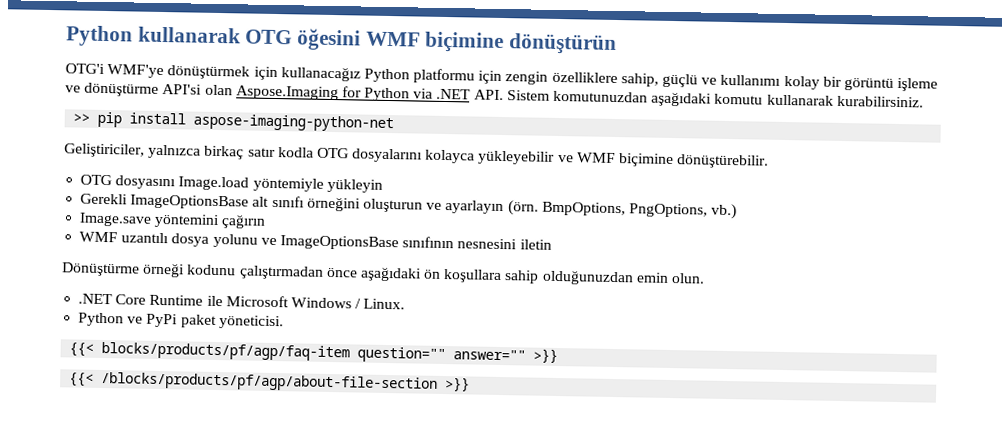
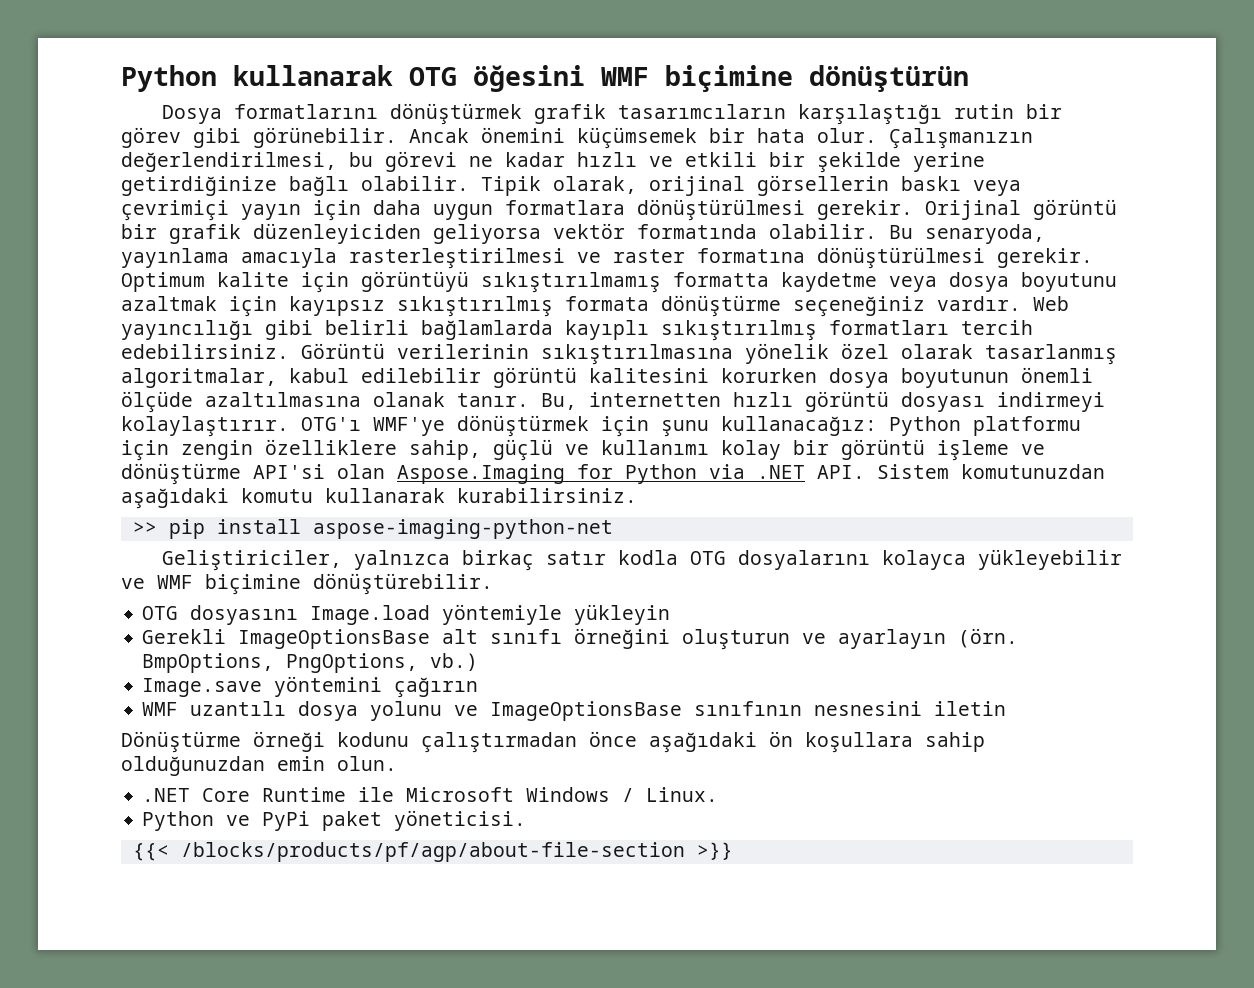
- OTG'i WMF'ye dönüştürmek için kullanacağız Python platformu için zengin özelliklere sahip, güçlü ve kullanımı kolay bir görüntü işleme ve dönüştürme API'si olan Aspose.Imaging for Python via .NET API. Sistem komutunuzdan aşağıdaki komutu kullanarak kurabilirsiniz.
+ Dosya formatlarını dönüştürmek grafik tasarımcıların karşılaştığı rutin bir görev gibi görünebilir. Ancak önemini küçümsemek bir hata olur. Çalışmanızın değerlendirilmesi, bu görevi ne kadar hızlı ve etkili bir şekilde yerine getirdiğinize bağlı olabilir. Tipik olarak, orijinal görsellerin baskı veya çevrimiçi yayın için daha uygun formatlara dönüştürülmesi gerekir. Orijinal görüntü bir grafik düzenleyiciden geliyorsa vektör formatında olabilir. Bu senaryoda, yayınlama amacıyla rasterleştirilmesi ve raster formatına dönüştürülmesi gerekir. Optimum kalite için görüntüyü sıkıştırılmamış formatta kaydetme veya dosya boyutunu azaltmak için kayıpsız sıkıştırılmış formata dönüştürme seçeneğiniz vardır. Web yayıncılığı gibi belirli bağlamlarda kayıplı sıkıştırılmış formatları tercih edebilirsiniz. Görüntü verilerinin sıkıştırılmasına yönelik özel olarak tasarlanmış algoritmalar, kabul edilebilir görüntü kalitesini korurken dosya boyutunun önemli ölçüde azaltılmasına olanak tanır. Bu, internetten hızlı görüntü dosyası indirmeyi kolaylaştırır. OTG'ı WMF'ye dönüştürmek için şunu kullanacağız: Python platformu için zengin özelliklere sahip, güçlü ve kullanımı kolay bir görüntü işleme ve dönüştürme API'si olan Aspose.Imaging for Python via .NET API. Sistem komutunuzdan aşağıdaki komutu kullanarak kurabilirsiniz.
- {{< blocks/products/pf/agp/faq-item question="" answer="" >}}

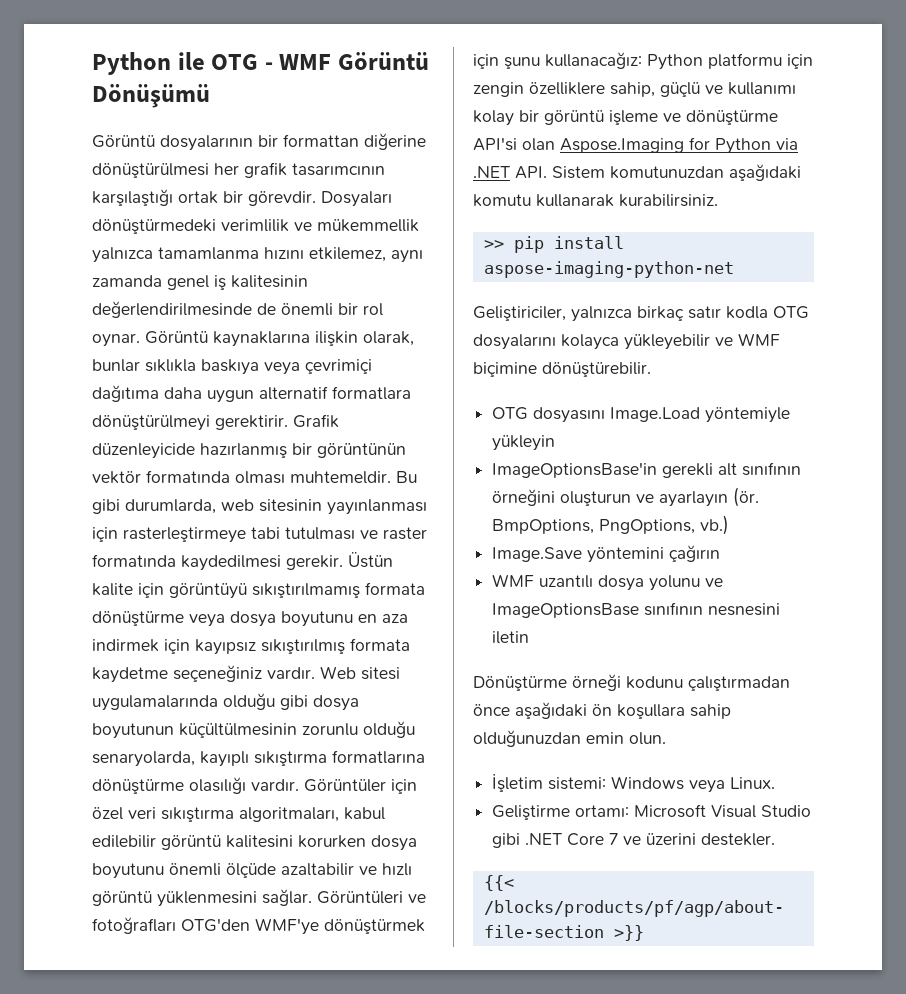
- Python kullanarak OTG öğesini WMF biçimine dönüştürün
- Dosya formatlarını dönüştürmek grafik tasarımcıların karşılaştığı rutin bir görev gibi görünebilir. Ancak önemini küçümsemek bir hata olur. Çalışmanızın değerlendirilmesi, bu görevi ne kadar hızlı ve etkili bir şekilde yerine getirdiğinize bağlı olabilir. Tipik olarak, orijinal görsellerin baskı veya çevrimiçi yayın için daha uygun formatlara dönüştürülmesi gerekir. Orijinal görüntü bir grafik düzenleyiciden geliyorsa vektör formatında olabilir. Bu senaryoda, yayınlama amacıyla rasterleştirilmesi ve raster formatına dönüştürülmesi gerekir. Optimum kalite için görüntüyü sıkıştırılmamış formatta kaydetme veya dosya boyutunu azaltmak için kayıpsız sıkıştırılmış formata dönüştürme seçeneğiniz vardır.
+ Python ile OTG - WMF Görüntü Dönüşümü
+ Görüntü dosyalarının bir formattan diğerine dönüştürülmesi her grafik tasarımcının karşılaştığı ortak bir görevdir. Dosyaları dönüştürmedeki verimlilik ve mükemmellik yalnızca tamamlanma hızını etkilemez, aynı zamanda genel iş kalitesinin değerlendirilmesinde de önemli bir rol oynar. Görüntü kaynaklarına ilişkin olarak, bunlar sıklıkla baskıya veya çevrimiçi dağıtıma daha uygun alternatif formatlara dönüştürülmeyi gerektirir. Grafik düzenleyicide hazırlanmış bir görüntünün vektör formatında olması muhtemeldir. Bu gibi durumlarda, web sitesinin yayınlanması için rasterleştirmeye tabi tutulması ve raster formatında kaydedilmesi gerekir. Üstün kalite için görüntüyü sıkıştırılmamış formata dönüştürme veya dosya boyutunu en aza indirmek için kayıpsız sıkıştırılmış formata kaydetme seçeneğiniz vardır.
- Web yayıncılığı gibi belirli bağlamlarda kayıplı sıkıştırılmış formatları tercih edebilirsiniz. Görüntü verilerinin sıkıştırılmasına yönelik özel olarak tasarlanmış algoritmalar, kabul edilebilir görüntü kalitesini korurken dosya boyutunun önemli ölçüde azaltılmasına olanak tanır. Bu, internetten hızlı görüntü dosyası indirmeyi kolaylaştırır. OTG'ı WMF'ye dönüştürmek için şunu kullanacağız: Python platformu için zengin özelliklere sahip, güçlü ve kullanımı kolay bir görüntü işleme ve dönüştürme API'si olan Aspose.Imaging for Python via .NET API. Sistem komutunuzdan aşağıdaki komutu kullanarak kurabilirsiniz.
+ Web sitesi uygulamalarında olduğu gibi dosya boyutunun küçültülmesinin zorunlu olduğu senaryolarda, kayıplı sıkıştırma formatlarına dönüştürme olasılığı vardır. Görüntüler için özel veri sıkıştırma algoritmaları, kabul edilebilir görüntü kalitesini korurken dosya boyutunu önemli ölçüde azaltabilir ve hızlı görüntü yüklenmesini sağlar. Görüntüleri ve fotoğrafları OTG'den WMF'ye dönüştürmek için şunu kullanacağız: Python platformu için zengin özelliklere sahip, güçlü ve kullanımı kolay bir görüntü işleme ve dönüştürme API'si olan Aspose.Imaging for Python via .NET API. Sistem komutunuzdan aşağıdaki komutu kullanarak kurabilirsiniz.
- OTG dosyasını Image.load yöntemiyle yükleyin
+ OTG dosyasını Image.Load yöntemiyle yükleyin
- Gerekli ImageOptionsBase alt sınıfı örneğini oluşturun ve ayarlayın (örn.
+ ImageOptionsBase'in gerekli alt sınıfının örneğini oluşturun ve ayarlayın (ör.
- Image.save yöntemini çağırın
+ Image.Save yöntemini çağırın
- .NET Core Runtime ile Microsoft Windows / Linux.
- Python ve PyPi paket yöneticisi.
+ İşletim sistemi: Windows veya Linux.
+ Geliştirme ortamı: Microsoft Visual Studio gibi .NET Core 7 ve üzerini destekler.

